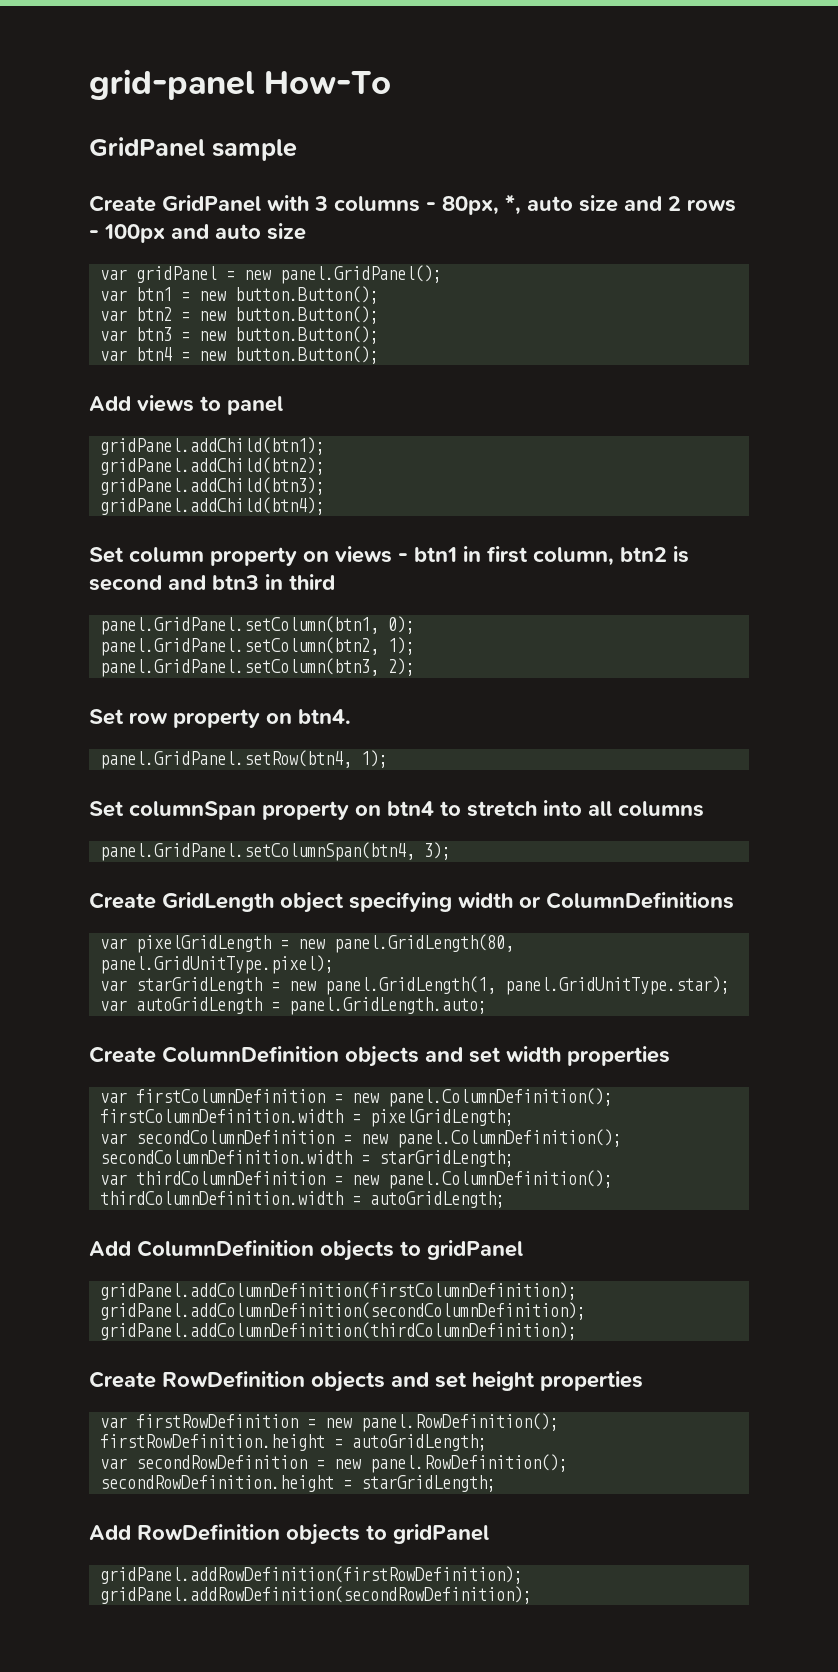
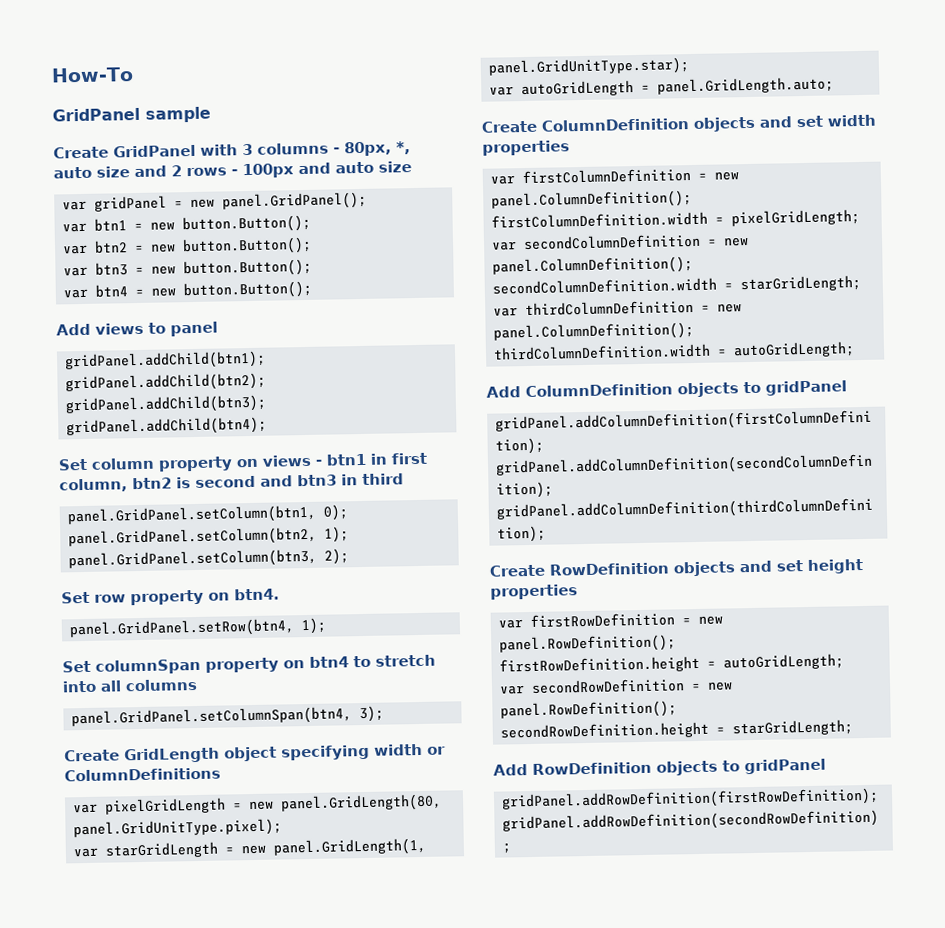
- grid-panel How-To
+ How-To

